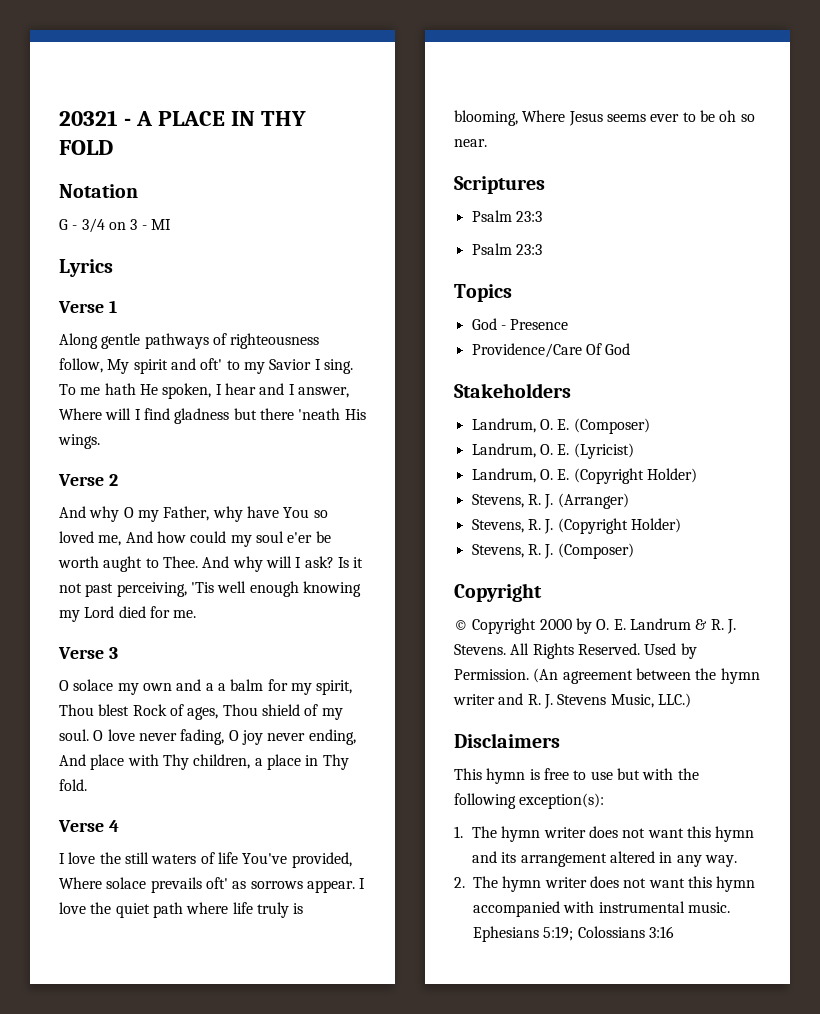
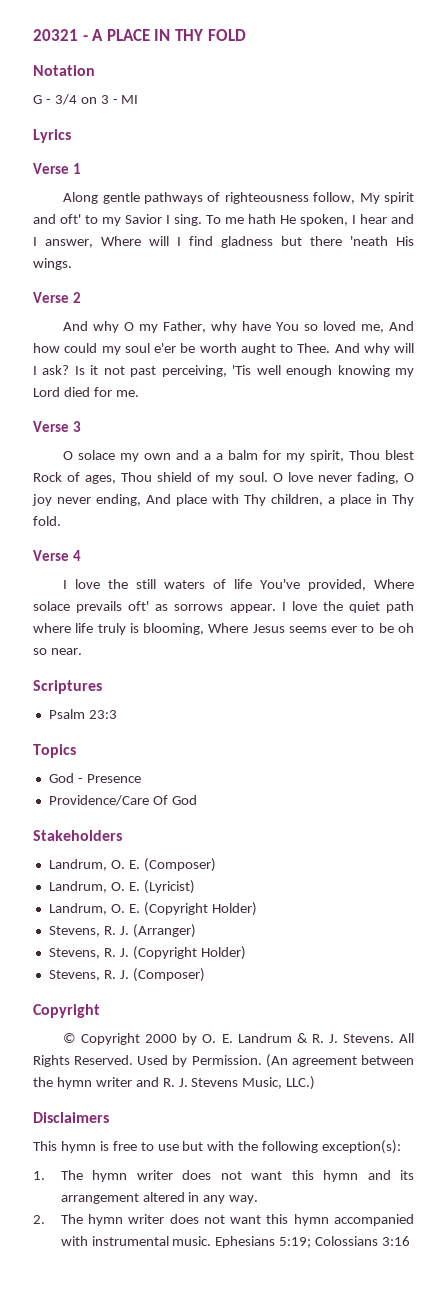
  Scriptures
- Psalm 23:3

